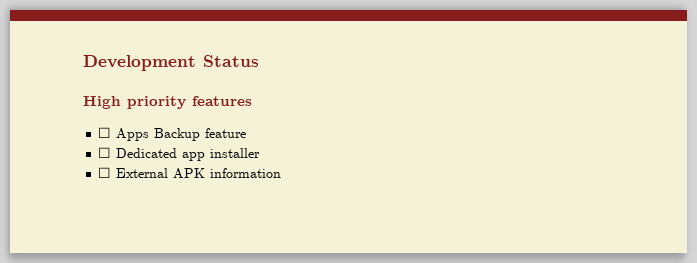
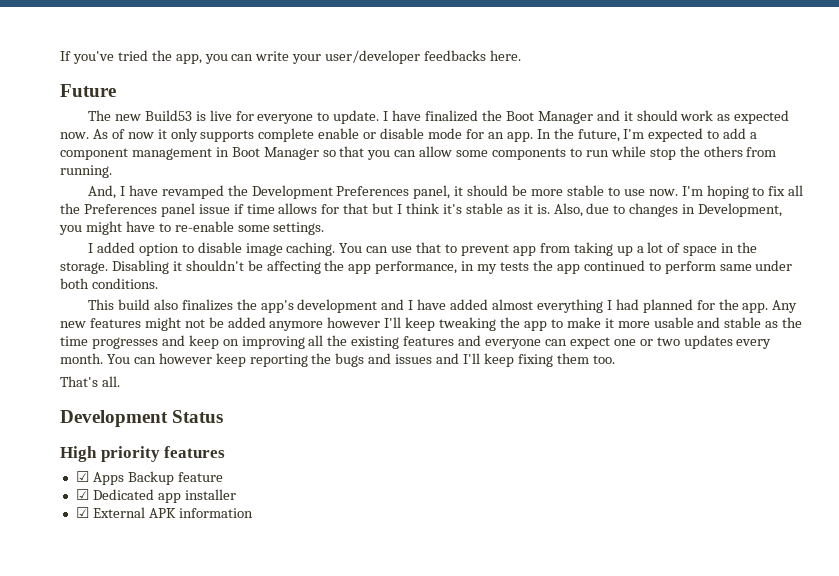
+ If you've tried the app, you can write your user/developer feedbacks here.
+ Future
+ The new Build53 is live for everyone to update. I have finalized the Boot Manager and it should work as expected now. As of now it only supports complete enable or disable mode for an app. In the future, I'm expected to add a component management in Boot Manager so that you can allow some components to run while stop the others from running.
+ And, I have revamped the Development Preferences panel, it should be more stable to use now. I'm hoping to fix all the Preferences panel issue if time allows for that but I think it's stable as it is. Also, due to changes in Development, you might have to re-enable some settings.
+ I added option to disable image caching. You can use that to prevent app from taking up a lot of space in the storage. Disabling it shouldn't be affecting the app performance, in my tests the app continued to perform same under both conditions.
+ This build also finalizes the app's development and I have added almost everything I had planned for the app. Any new features might not be added anymore however I'll keep tweaking the app to make it more usable and stable as the time progresses and keep on improving all the existing features and everyone can expect one or two updates every month. You can however keep reporting the bugs and issues and I'll keep fixing them too.
+ That's all.
- ☐ Apps Backup feature
+ ☑ Apps Backup feature
- ☐ Dedicated app installer
+ ☑ Dedicated app installer
- ☐ External APK information
+ ☑ External APK information

